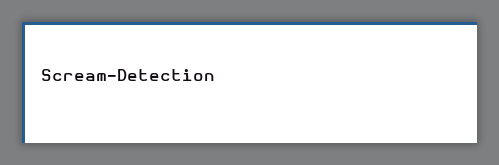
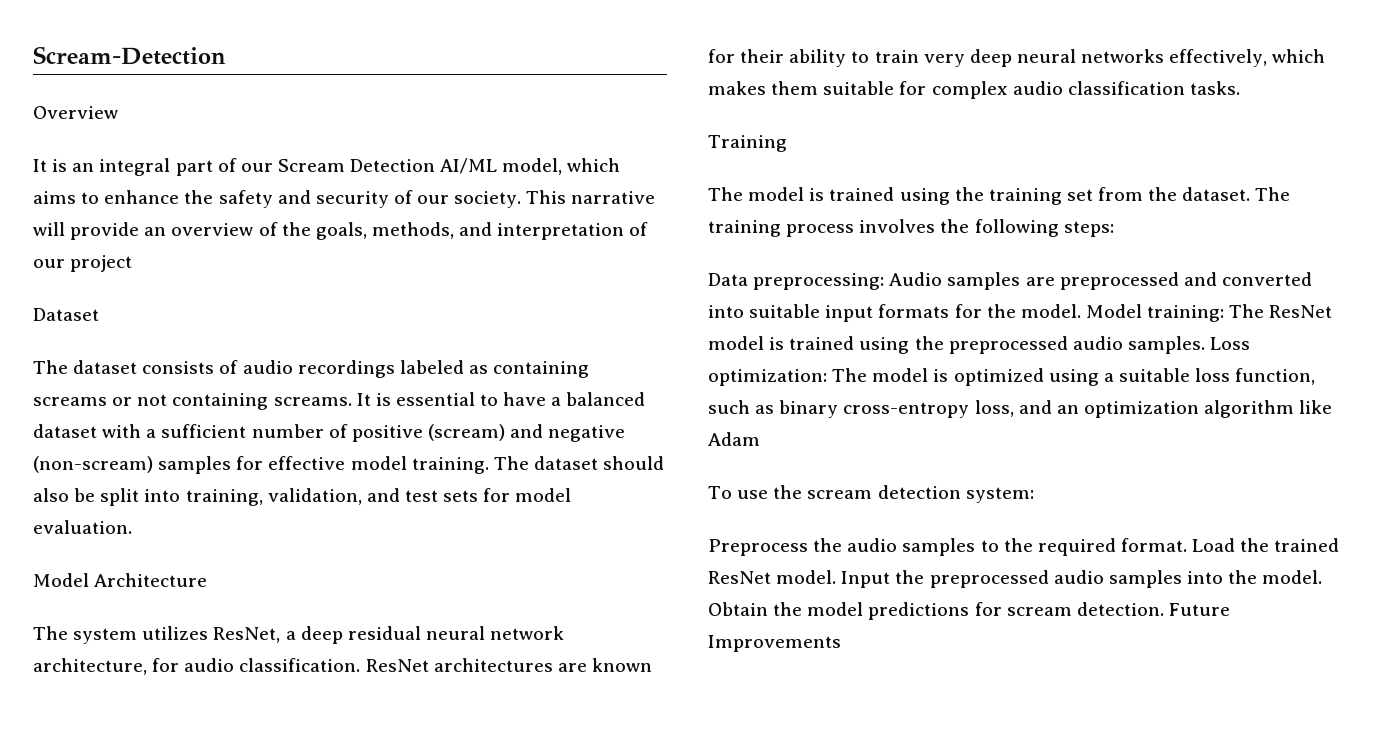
+ Overview
+ It is an integral part of our Scream Detection AI/ML model, which aims to enhance the safety and security of our society. This narrative will provide an overview of the goals, methods, and interpretation of our project
+ Dataset
+ The dataset consists of audio recordings labeled as containing screams or not containing screams. It is essential to have a balanced dataset with a sufficient number of positive (scream) and negative (non-scream) samples for effective model training. The dataset should also be split into training, validation, and test sets for model evaluation.
+ Model Architecture
+ The system utilizes ResNet, a deep residual neural network architecture, for audio classification. ResNet architectures are known for their ability to train very deep neural networks effectively, which makes them suitable for complex audio classification tasks.
+ Training
+ The model is trained using the training set from the dataset. The training process involves the following steps:
+ Data preprocessing: Audio samples are preprocessed and converted into suitable input formats for the model. Model training: The ResNet model is trained using the preprocessed audio samples. Loss optimization: The model is optimized using a suitable loss function, such as binary cross-entropy loss, and an optimization algorithm like Adam
+ To use the scream detection system:
+ Preprocess the audio samples to the required format. Load the trained ResNet model. Input the preprocessed audio samples into the model. Obtain the model predictions for scream detection. Future Improvements

